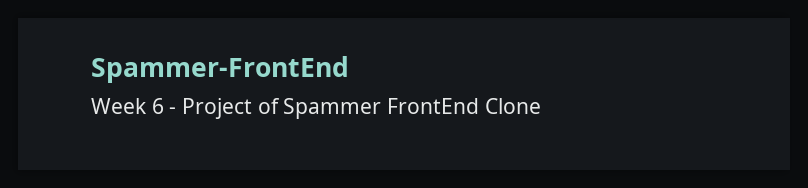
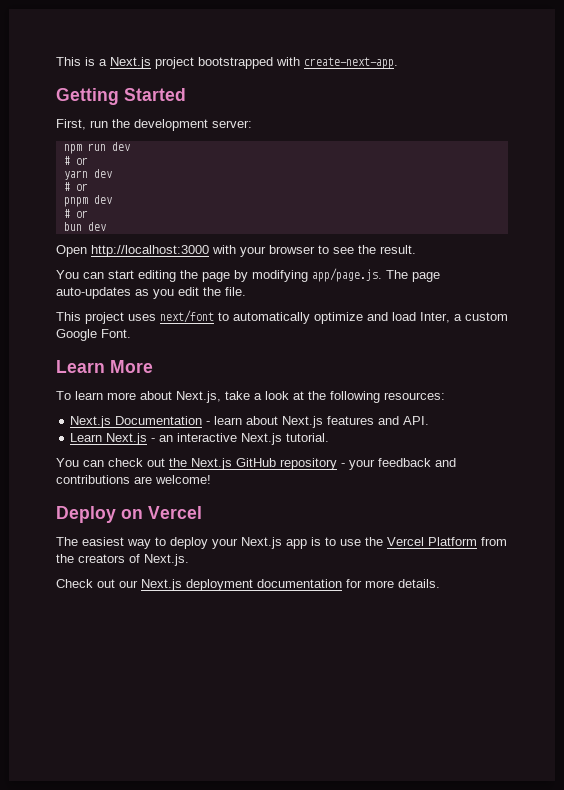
- Spammer-FrontEnd
- Week 6 - Project of Spammer FrontEnd Clone
+ This is a Next.js project bootstrapped with create-next-app.
+ Getting Started
+ First, run the development server:
+ npm run dev
+ # or
+ yarn dev
+ # or
+ pnpm dev
+ # or
+ bun dev
+ Open http://localhost:3000 with your browser to see the result.
+ You can start editing the page by modifying app/page.js. The page auto-updates as you edit the file.
+ This project uses next/font to automatically optimize and load Inter, a custom Google Font.
+ Learn More
+ To learn more about Next.js, take a look at the following resources:
+ Next.js Documentation - learn about Next.js features and API.
+ Learn Next.js - an interactive Next.js tutorial.
+ You can check out the Next.js GitHub repository - your feedback and contributions are welcome!
+ Deploy on Vercel
+ The easiest way to deploy your Next.js app is to use the Vercel Platform from the creators of Next.js.
+ Check out our Next.js deployment documentation for more details.

